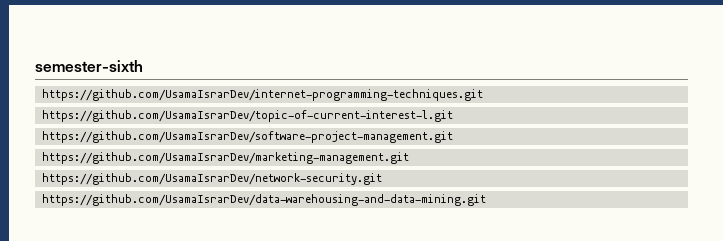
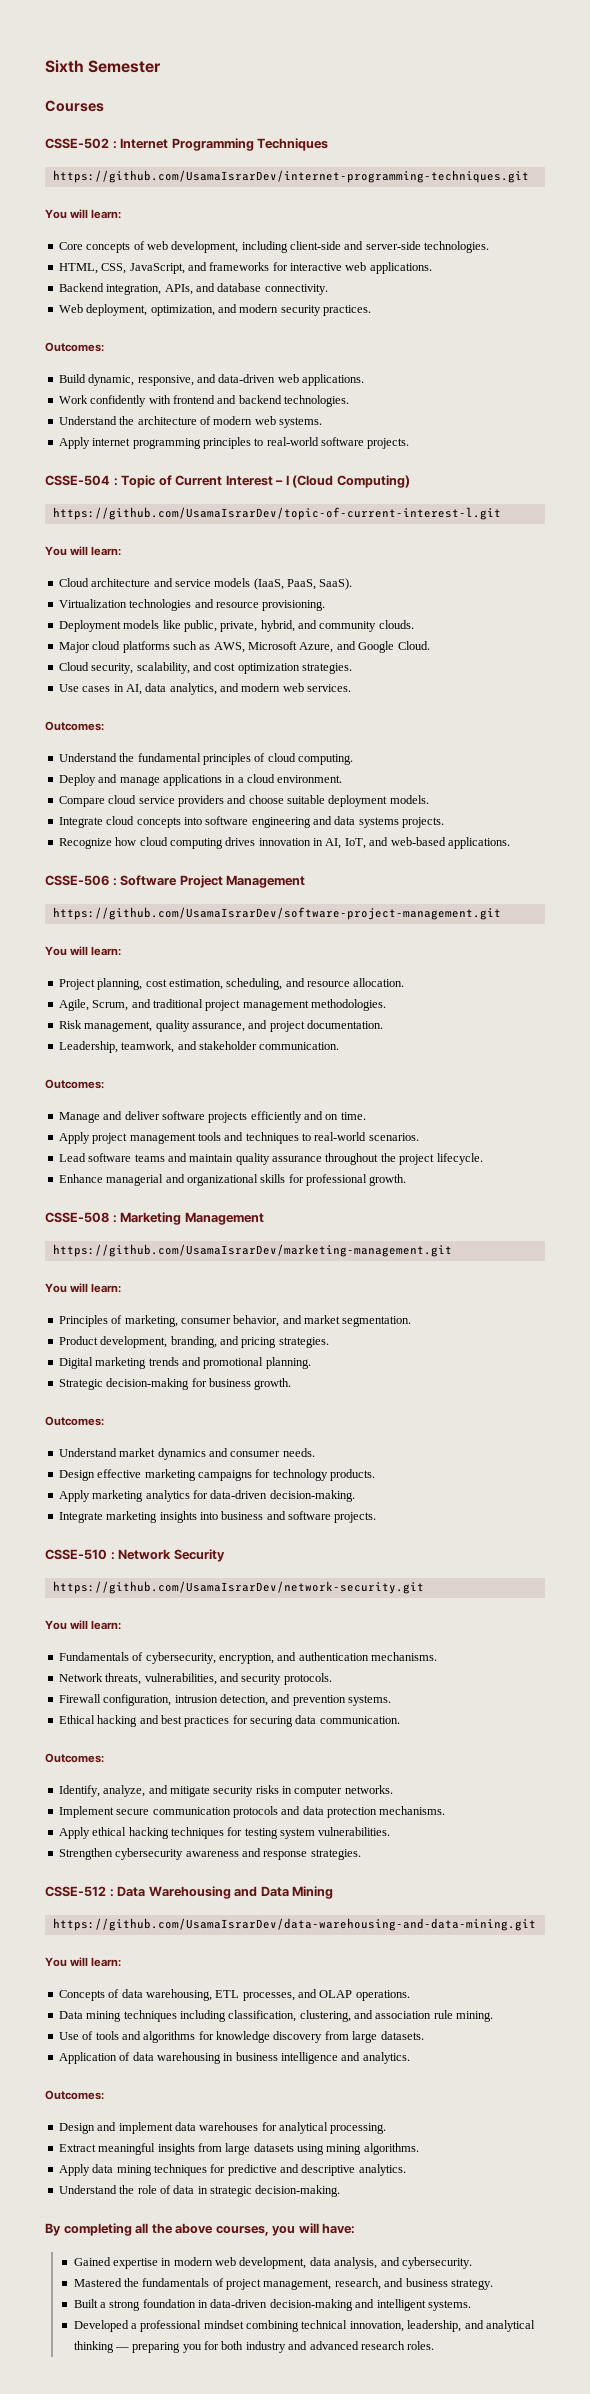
- semester-sixth
+ Sixth Semester
+ Courses
+ CSSE-502 : Internet Programming Techniques
  https://github.com/UsamaIsrarDev/internet-programming-techniques.git
+ You will learn:
+ Core concepts of web development, including client-side and server-side technologies.
+ HTML, CSS, JavaScript, and frameworks for interactive web applications.
+ Backend integration, APIs, and database connectivity.
+ Web deployment, optimization, and modern security practices.
+ Outcomes:
+ Build dynamic, responsive, and data-driven web applications.
+ Work confidently with frontend and backend technologies.
+ Understand the architecture of modern web systems.
+ Apply internet programming principles to real-world software projects.
+ CSSE-504 : Topic of Current Interest – I (Cloud Computing)
  https://github.com/UsamaIsrarDev/topic-of-current-interest-l.git
+ You will learn:
+ Cloud architecture and service models (IaaS, PaaS, SaaS).
+ Virtualization technologies and resource provisioning.
+ Deployment models like public, private, hybrid, and community clouds.
+ Major cloud platforms such as AWS, Microsoft Azure, and Google Cloud.
+ Cloud security, scalability, and cost optimization strategies.
+ Use cases in AI, data analytics, and modern web services.
+ Outcomes:
+ Understand the fundamental principles of cloud computing.
+ Deploy and manage applications in a cloud environment.
+ Compare cloud service providers and choose suitable deployment models.
+ Integrate cloud concepts into software engineering and data systems projects.
+ Recognize how cloud computing drives innovation in AI, IoT, and web-based applications.
+ CSSE-506 : Software Project Management
  https://github.com/UsamaIsrarDev/software-project-management.git
+ You will learn:
+ Project planning, cost estimation, scheduling, and resource allocation.
+ Agile, Scrum, and traditional project management methodologies.
+ Risk management, quality assurance, and project documentation.
+ Leadership, teamwork, and stakeholder communication.
+ Outcomes:
+ Manage and deliver software projects efficiently and on time.
+ Apply project management tools and techniques to real-world scenarios.
+ Lead software teams and maintain quality assurance throughout the project lifecycle.
+ Enhance managerial and organizational skills for professional growth.
+ CSSE-508 : Marketing Management
  https://github.com/UsamaIsrarDev/marketing-management.git
+ You will learn:
+ Principles of marketing, consumer behavior, and market segmentation.
+ Product development, branding, and pricing strategies.
+ Digital marketing trends and promotional planning.
+ Strategic decision-making for business growth.
+ Outcomes:
+ Understand market dynamics and consumer needs.
+ Design effective marketing campaigns for technology products.
+ Apply marketing analytics for data-driven decision-making.
+ Integrate marketing insights into business and software projects.
+ CSSE-510 : Network Security
  https://github.com/UsamaIsrarDev/network-security.git
+ You will learn:
+ Fundamentals of cybersecurity, encryption, and authentication mechanisms.
+ Network threats, vulnerabilities, and security protocols.
+ Firewall configuration, intrusion detection, and prevention systems.
+ Ethical hacking and best practices for securing data communication.
+ Outcomes:
+ Identify, analyze, and mitigate security risks in computer networks.
+ Implement secure communication protocols and data protection mechanisms.
+ Apply ethical hacking techniques for testing system vulnerabilities.
+ Strengthen cybersecurity awareness and response strategies.
+ CSSE-512 : Data Warehousing and Data Mining
  https://github.com/UsamaIsrarDev/data-warehousing-and-data-mining.git
+ You will learn:
+ Concepts of data warehousing, ETL processes, and OLAP operations.
+ Data mining techniques including classification, clustering, and association rule mining.
+ Use of tools and algorithms for knowledge discovery from large datasets.
+ Application of data warehousing in business intelligence and analytics.
+ Outcomes:
+ Design and implement data warehouses for analytical processing.
+ Extract meaningful insights from large datasets using mining algorithms.
+ Apply data mining techniques for predictive and descriptive analytics.
+ Understand the role of data in strategic decision-making.
+ By completing all the above courses, you will have:
+ Gained expertise in modern web development, data analysis, and cybersecurity.
+ Mastered the fundamentals of project management, research, and business strategy.
+ Built a strong foundation in data-driven decision-making and intelligent systems.
+ Developed a professional mindset combining technical innovation, leadership, and analytical thinking — preparing you for both industry and advanced research roles.

